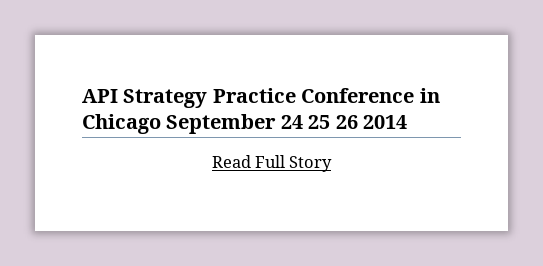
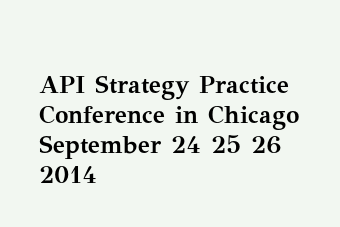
- Read Full Story

